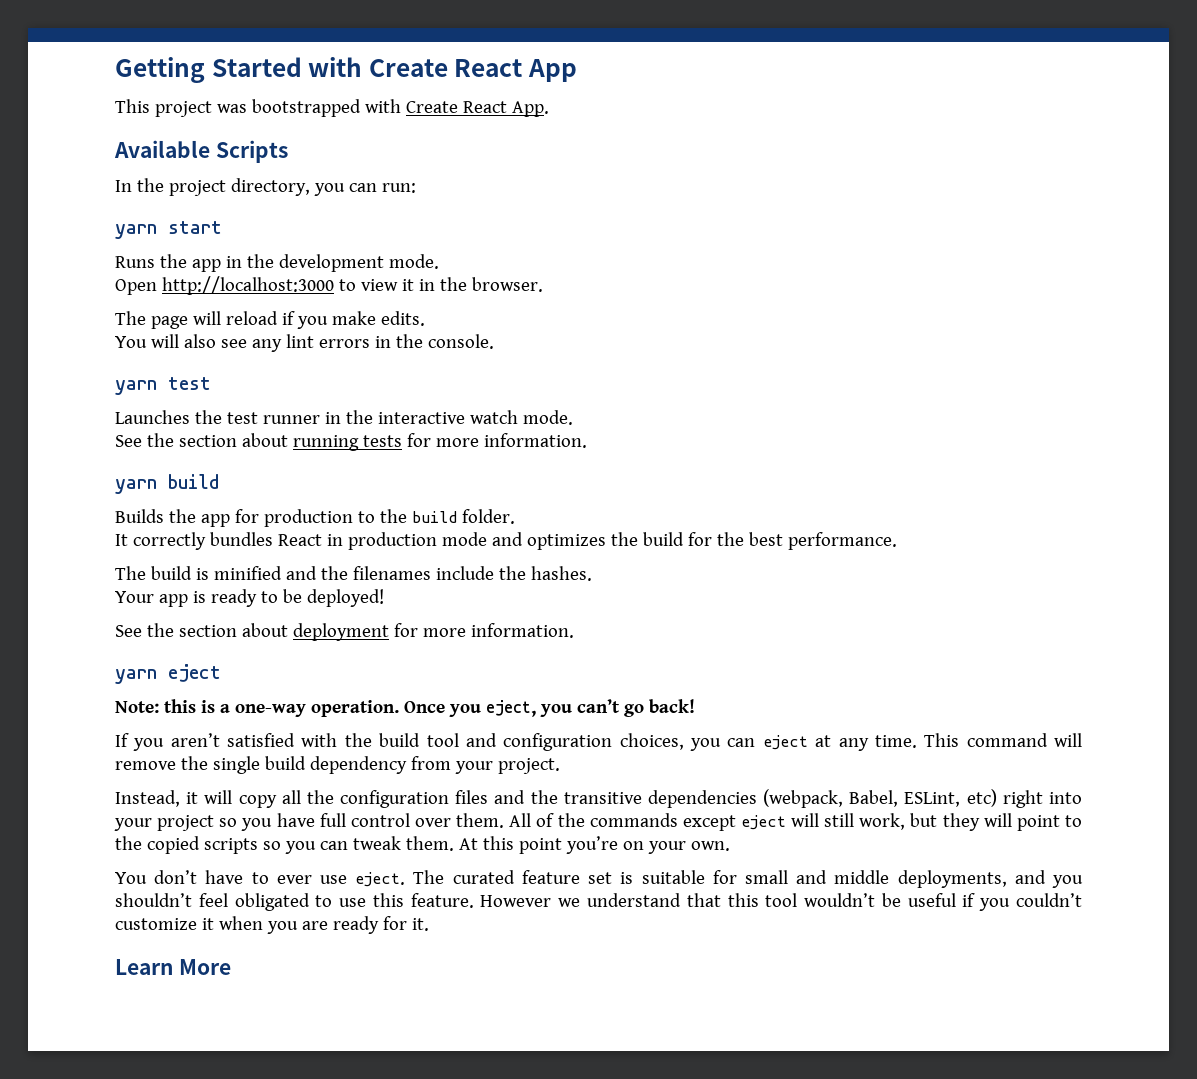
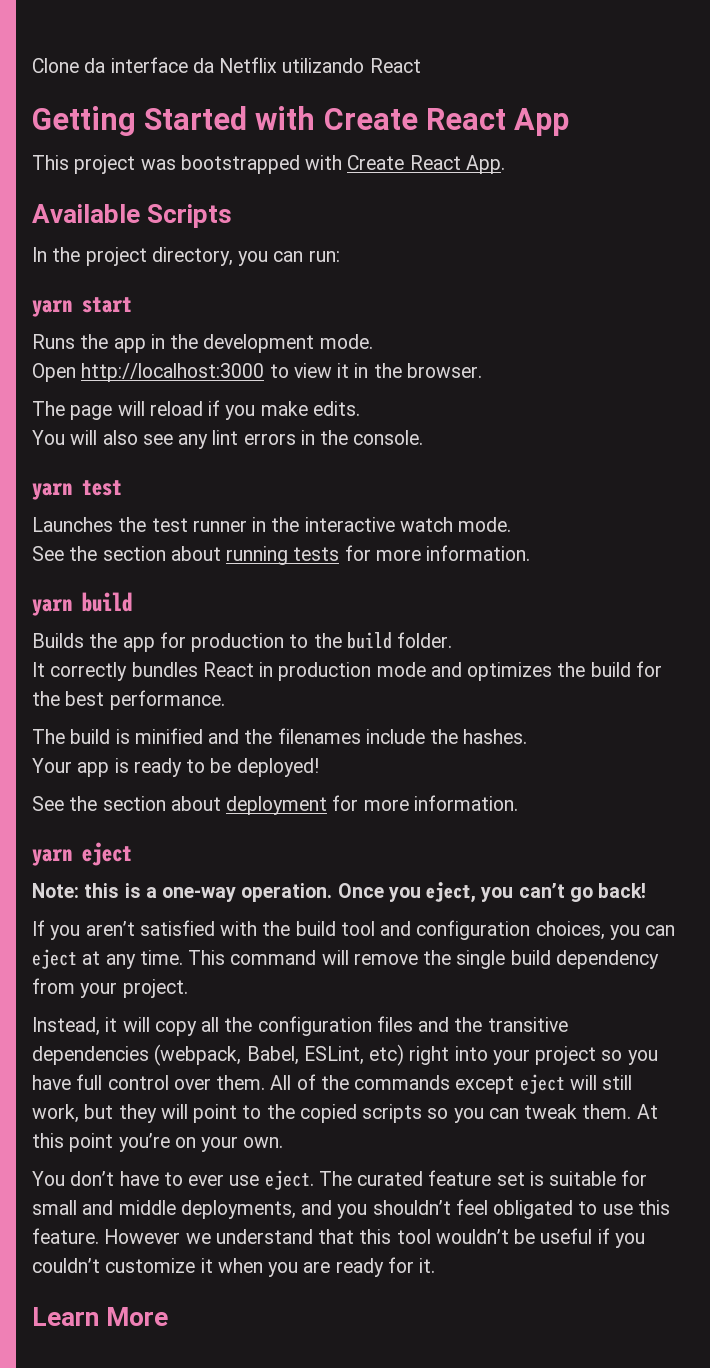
+ Clone da interface da Netflix utilizando React

